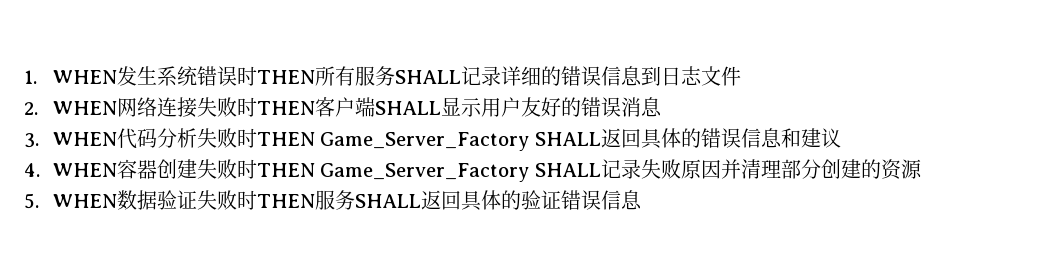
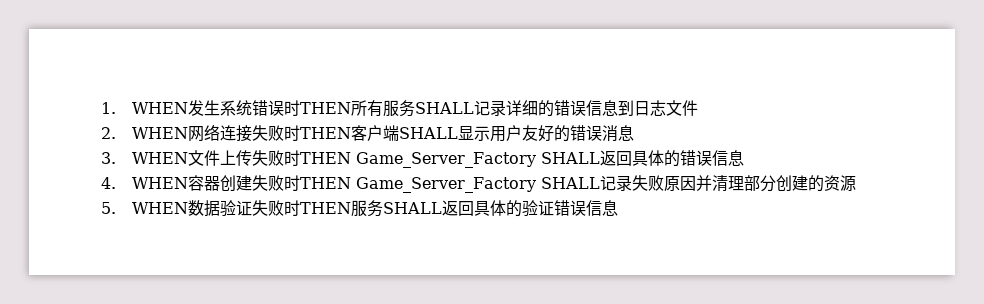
- 3. WHEN代码分析失败时THEN Game_Server_Factory SHALL返回具体的错误信息和建议
+ 3. WHEN文件上传失败时THEN Game_Server_Factory SHALL返回具体的错误信息

